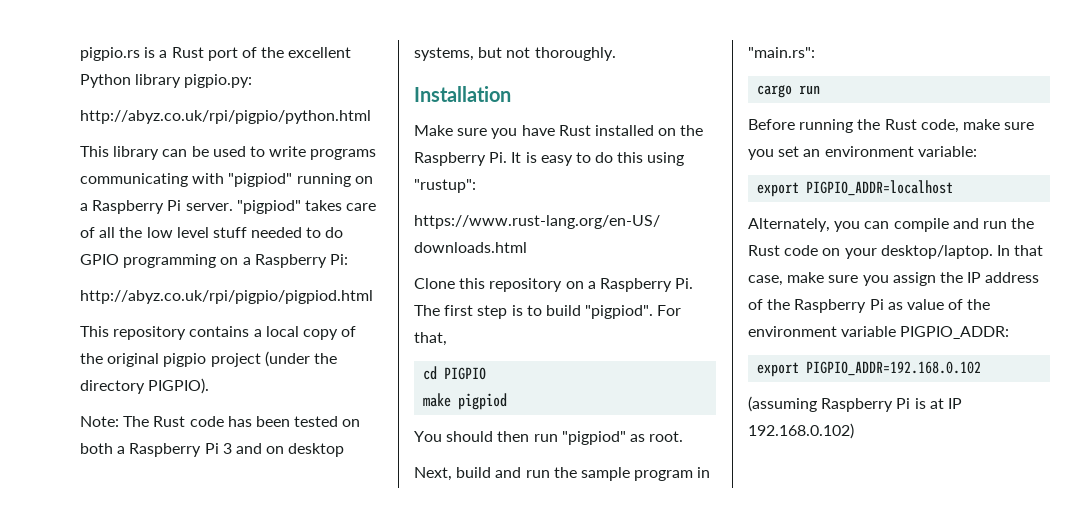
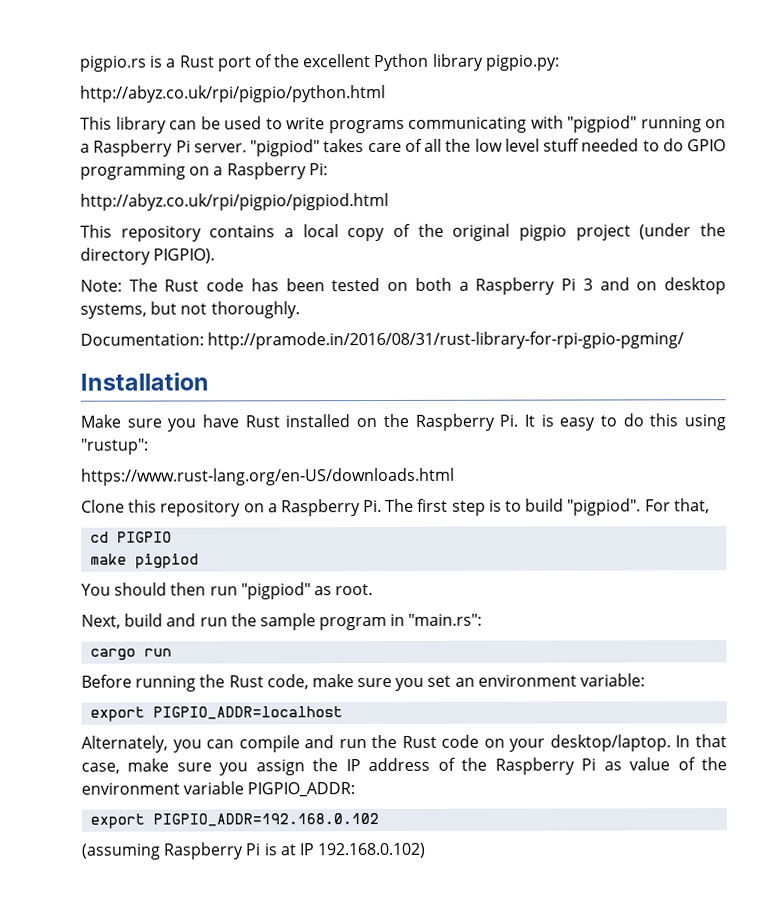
+ Documentation: http://pramode.in/2016/08/31/rust-library-for-rpi-gpio-pgming/

